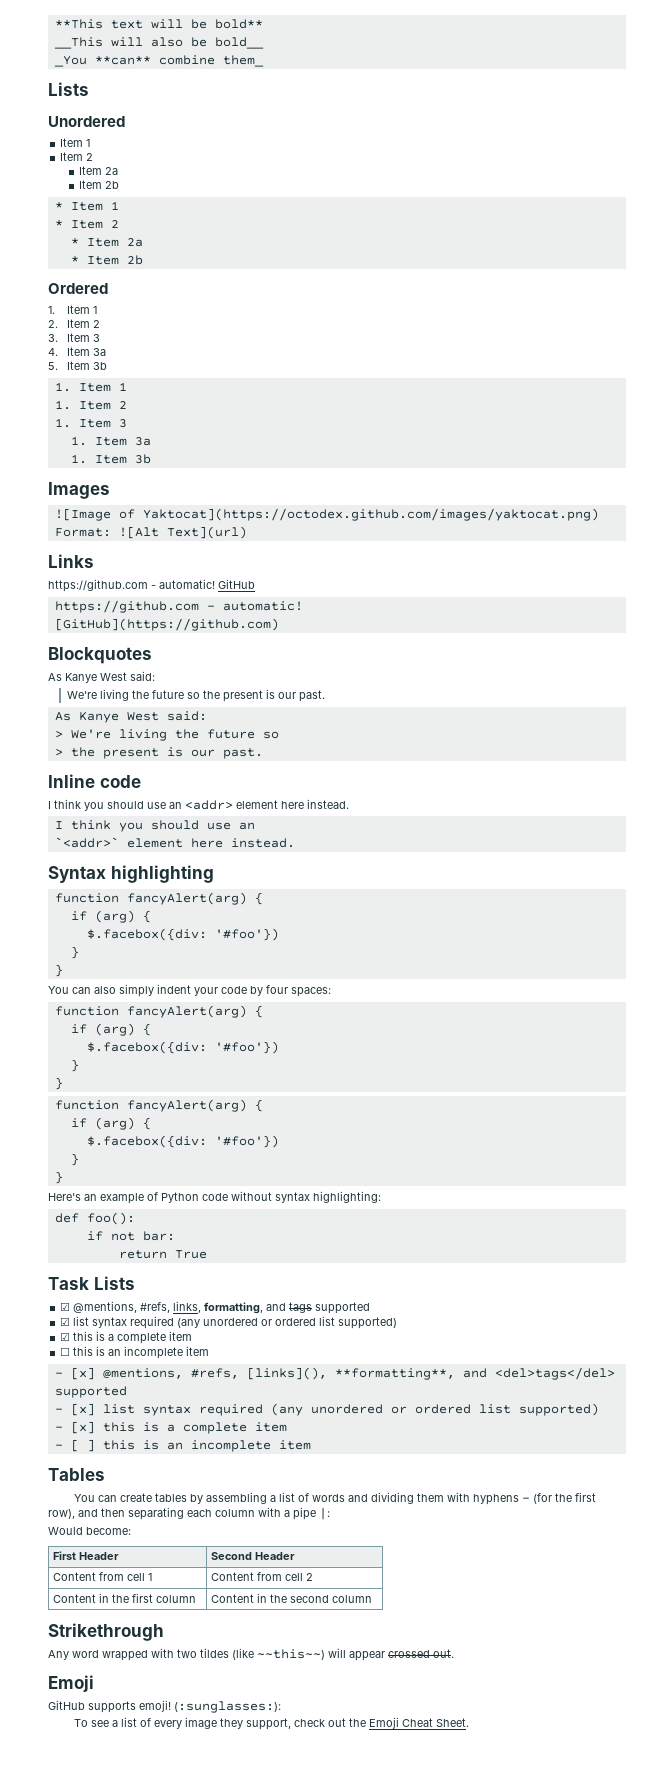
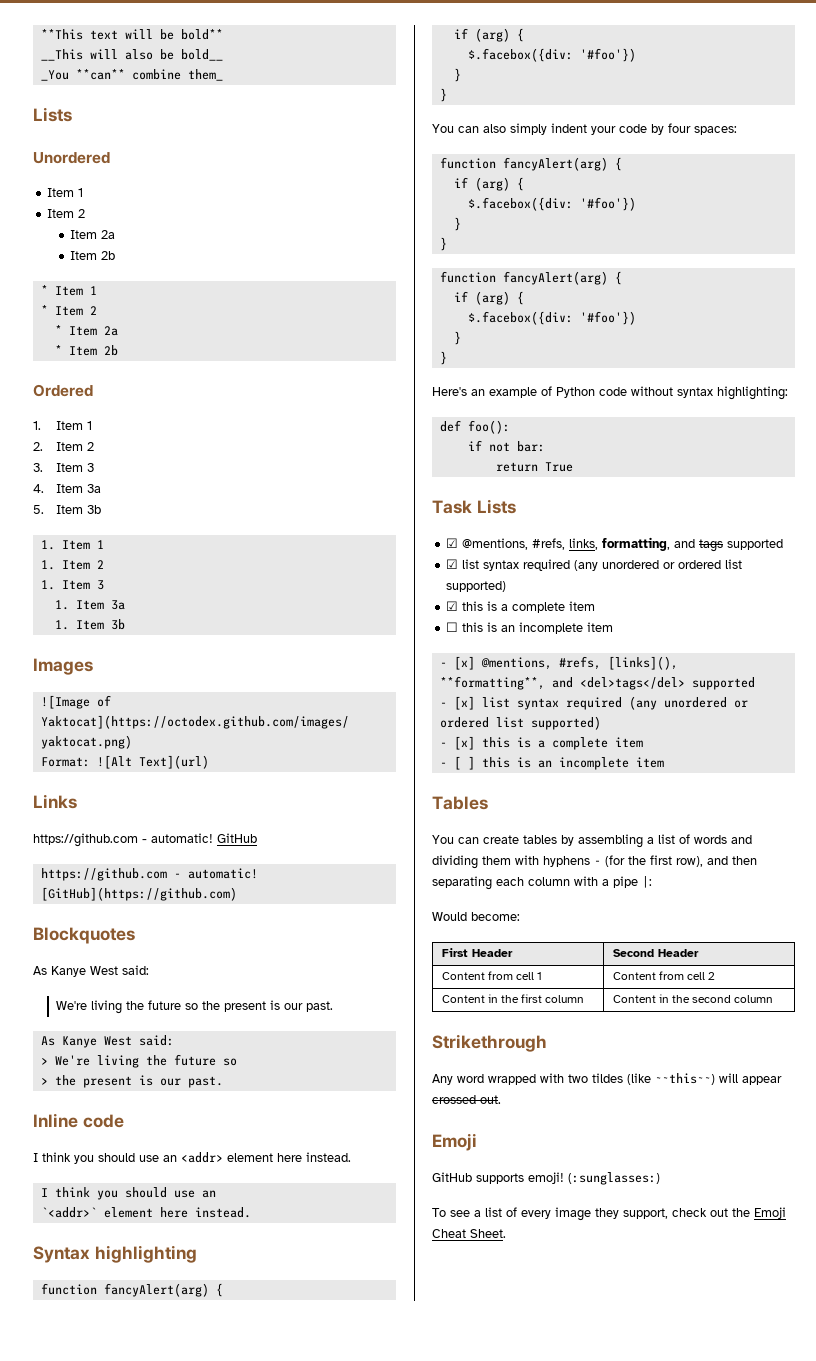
- (:sunglasses:):
+ (:sunglasses:)

